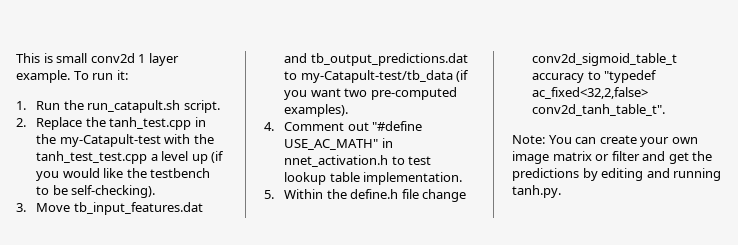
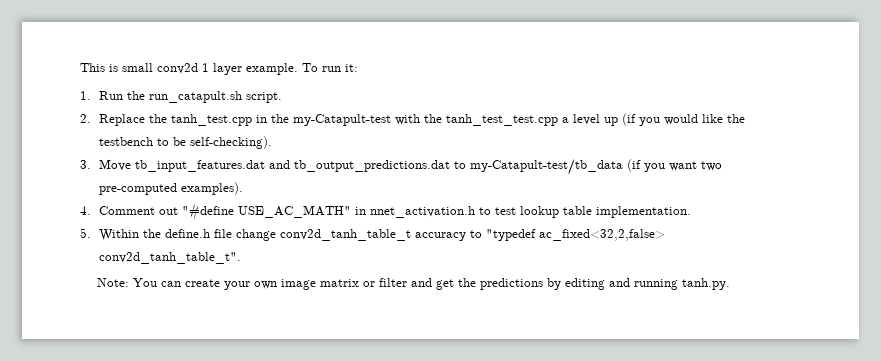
- 5. Within the define.h file change conv2d_sigmoid_table_t accuracy to "typedef ac_fixed<32,2,false> conv2d_tanh_table_t".
+ 5. Within the define.h file change conv2d_tanh_table_t accuracy to "typedef ac_fixed<32,2,false> conv2d_tanh_table_t".

